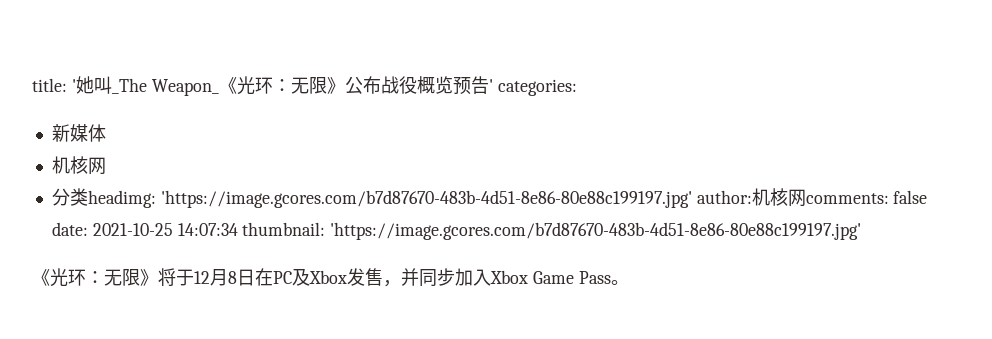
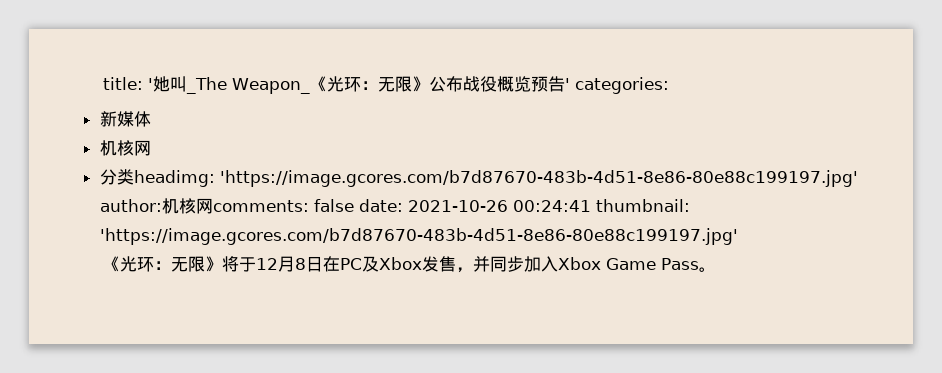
- 分类headimg: 'https://image.gcores.com/b7d87670-483b-4d51-8e86-80e88c199197.jpg' author:机核网comments: false date: 2021-10-25 14:07:34 thumbnail: 'https://image.gcores.com/b7d87670-483b-4d51-8e86-80e88c199197.jpg'
+ 分类headimg: 'https://image.gcores.com/b7d87670-483b-4d51-8e86-80e88c199197.jpg' author:机核网comments: false date: 2021-10-26 00:24:41 thumbnail: 'https://image.gcores.com/b7d87670-483b-4d51-8e86-80e88c199197.jpg'

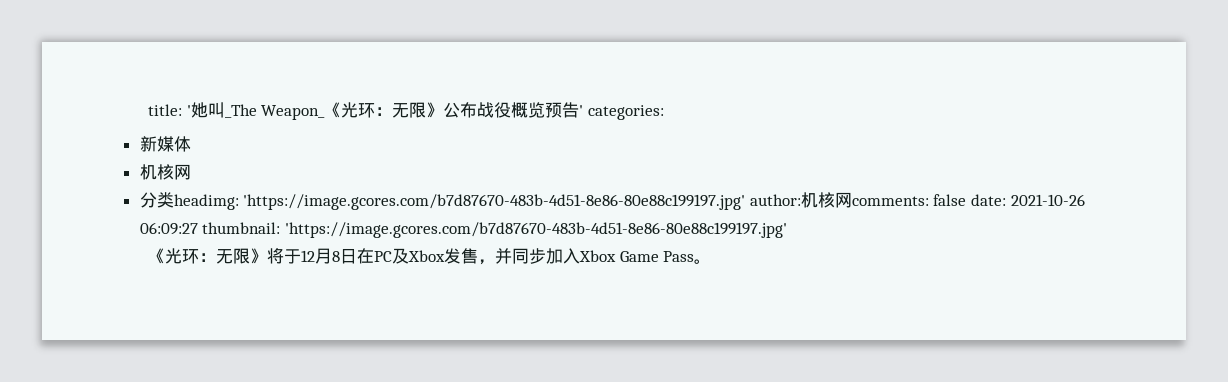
- 分类headimg: 'https://image.gcores.com/b7d87670-483b-4d51-8e86-80e88c199197.jpg' author:机核网comments: false date: 2021-10-26 00:24:41 thumbnail: 'https://image.gcores.com/b7d87670-483b-4d51-8e86-80e88c199197.jpg'
+ 分类headimg: 'https://image.gcores.com/b7d87670-483b-4d51-8e86-80e88c199197.jpg' author:机核网comments: false date: 2021-10-26 06:09:27 thumbnail: 'https://image.gcores.com/b7d87670-483b-4d51-8e86-80e88c199197.jpg'

